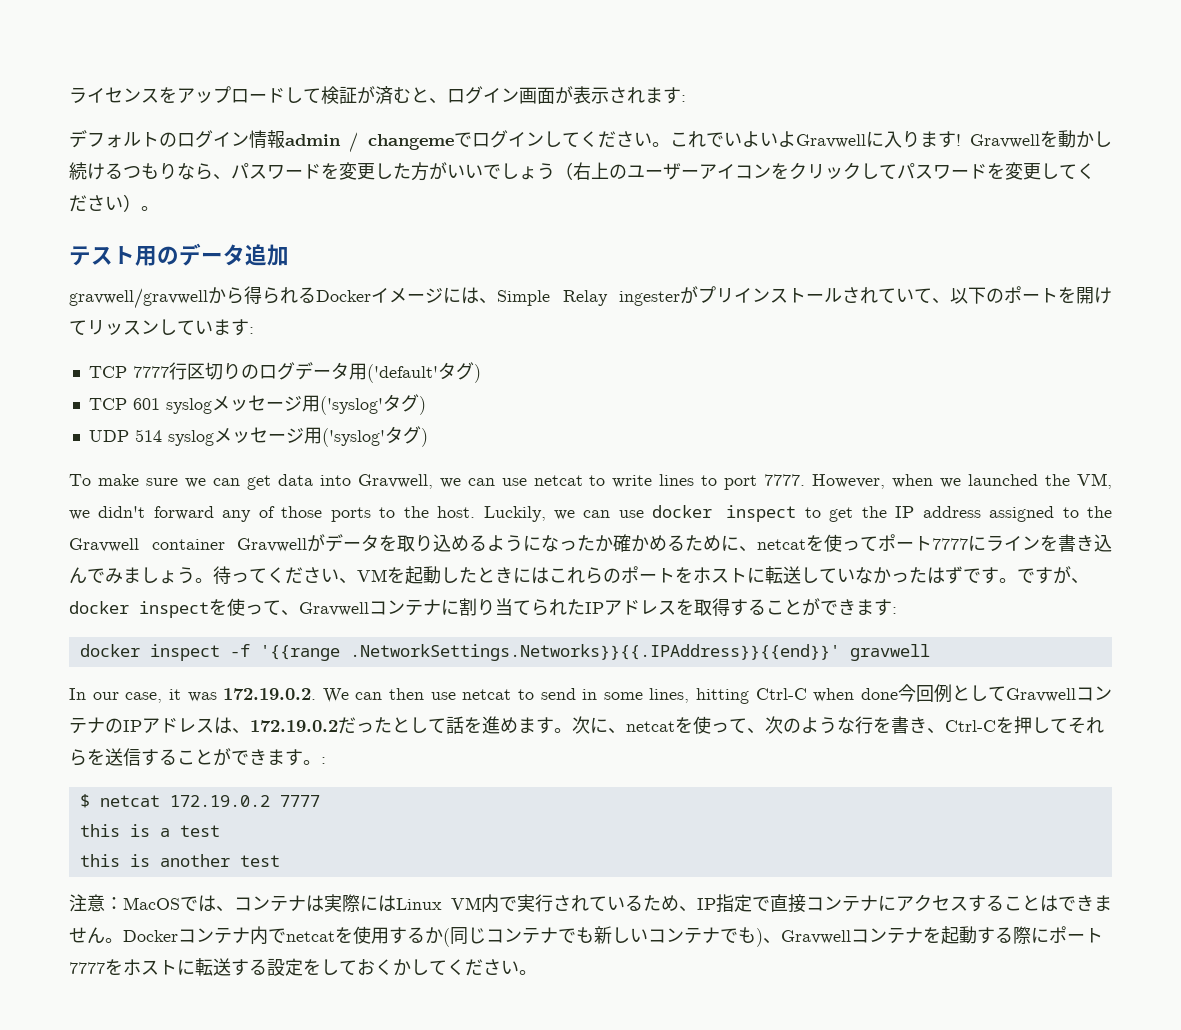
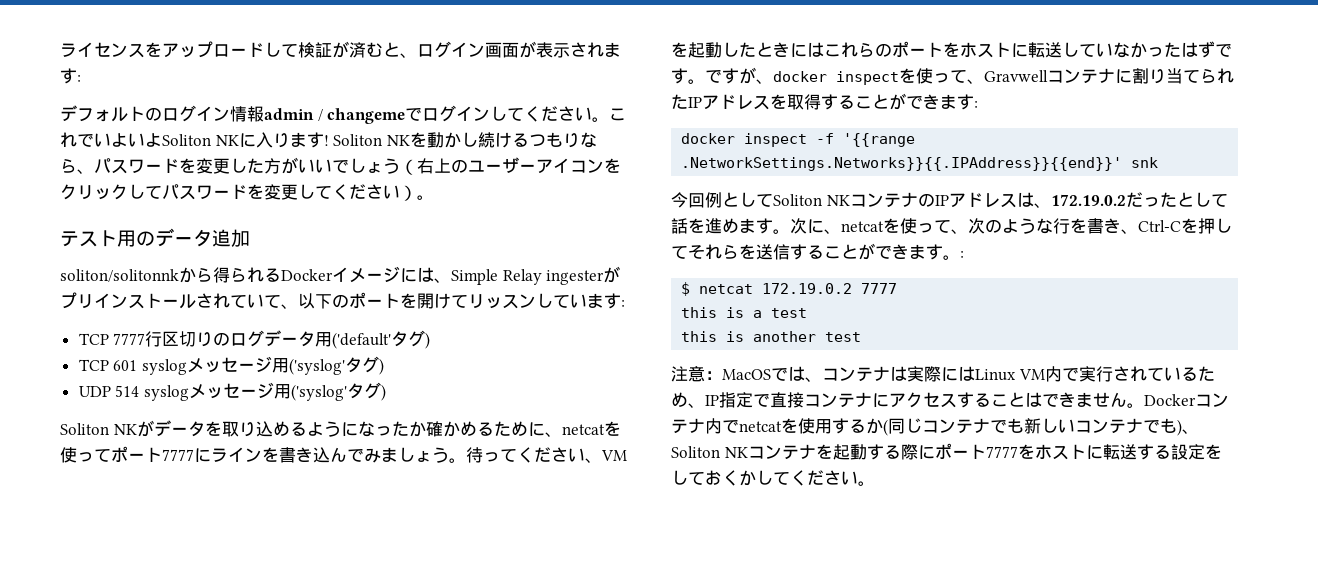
- これでいよいよGravwellに入ります!
+ これでいよいよSoliton NKに入ります!
- Gravwellを動かし続けるつもりなら、パスワードを変更した方がいいでしょう（右上のユーザーアイコンをクリックしてパスワードを変更してください）。
+ Soliton NKを動かし続けるつもりなら、パスワードを変更した方がいいでしょう（右上のユーザーアイコンをクリックしてパスワードを変更してください）。
- gravwell/gravwellから得られるDockerイメージには、Simple Relay ingesterがプリインストールされていて、以下のポートを開けてリッスンしています:
+ soliton/solitonnkから得られるDockerイメージには、Simple Relay ingesterがプリインストールされていて、以下のポートを開けてリッスンしています:
- To make sure we can get data into Gravwell, we can use netcat to write lines to port 7777. However, when we launched the VM, we didn't forward any of those ports to the host. Luckily, we can use docker inspect to get the IP address assigned to the Gravwell container Gravwellがデータを取り込めるようになったか確かめるために、netcatを使ってポート7777にラインを書き込んでみましょう。
+ Soliton NKがデータを取り込めるようになったか確かめるために、netcatを使ってポート7777にラインを書き込んでみましょう。
- docker inspect -f '{{range .NetworkSettings.Networks}}{{.IPAddress}}{{end}}' gravwell
- In our case, it was 172.19.0.2. We can then use netcat to send in some lines, hitting Ctrl-C when done今回例としてGravwellコンテナのIPアドレスは、172.19.0.2だったとして話を進めます。
+ docker inspect -f '{{range .NetworkSettings.Networks}}{{.IPAddress}}{{end}}' snk
+ 今回例としてSoliton NKコンテナのIPアドレスは、172.19.0.2だったとして話を進めます。
- Dockerコンテナ内でnetcatを使用するか(同じコンテナでも新しいコンテナでも)、Gravwellコンテナを起動する際にポート7777をホストに転送する設定をしておくかしてください。
+ Dockerコンテナ内でnetcatを使用するか(同じコンテナでも新しいコンテナでも)、Soliton NKコンテナを起動する際にポート7777をホストに転送する設定をしておくかしてください。

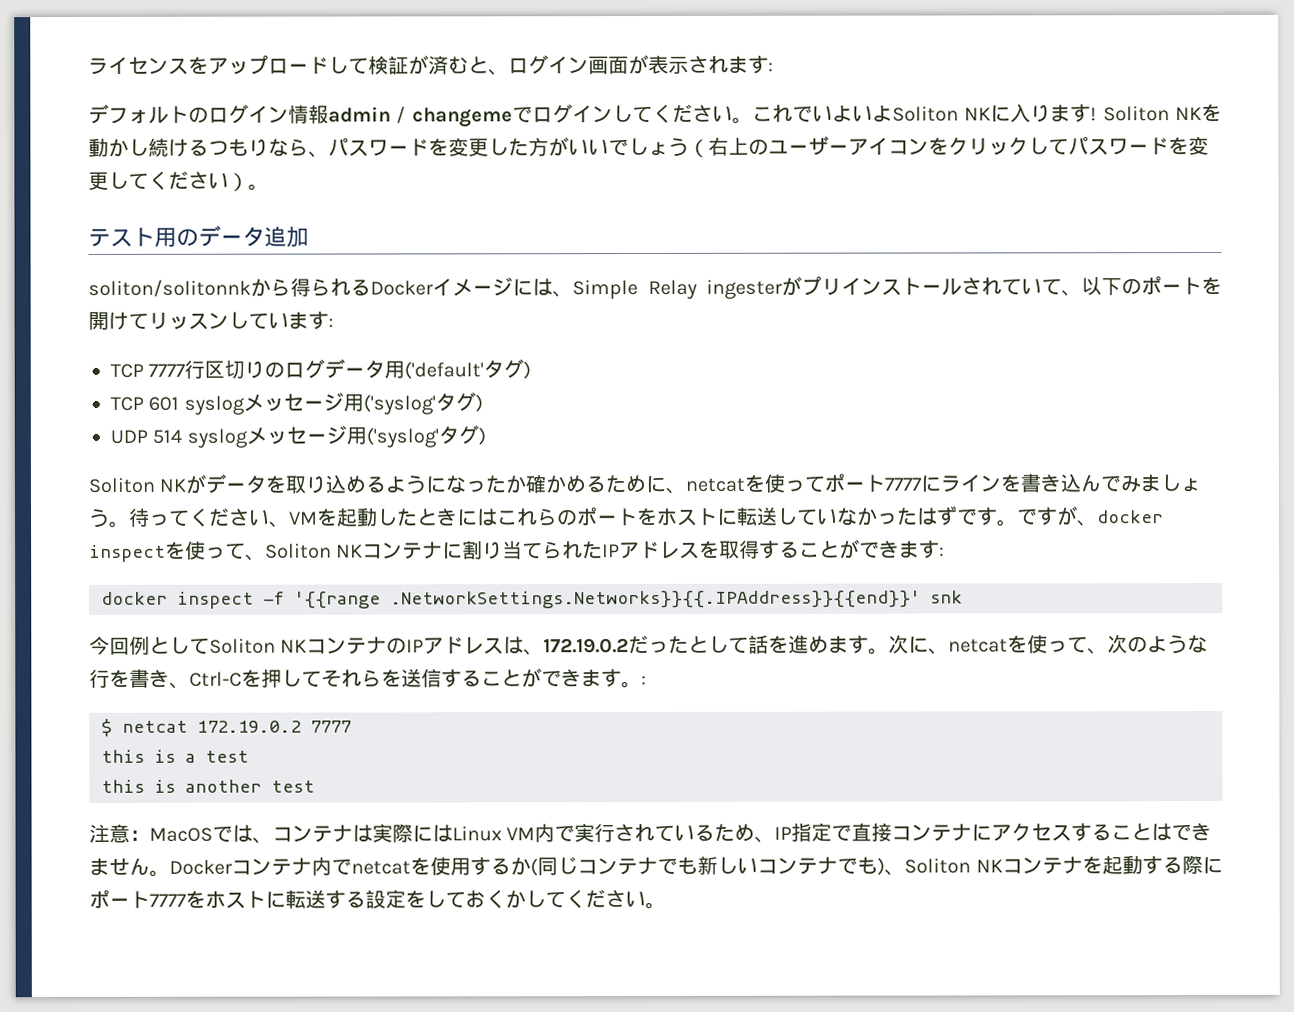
- ですが、docker inspectを使って、Gravwellコンテナに割り当てられたIPアドレスを取得することができます:
+ ですが、docker inspectを使って、Soliton NKコンテナに割り当てられたIPアドレスを取得することができます:

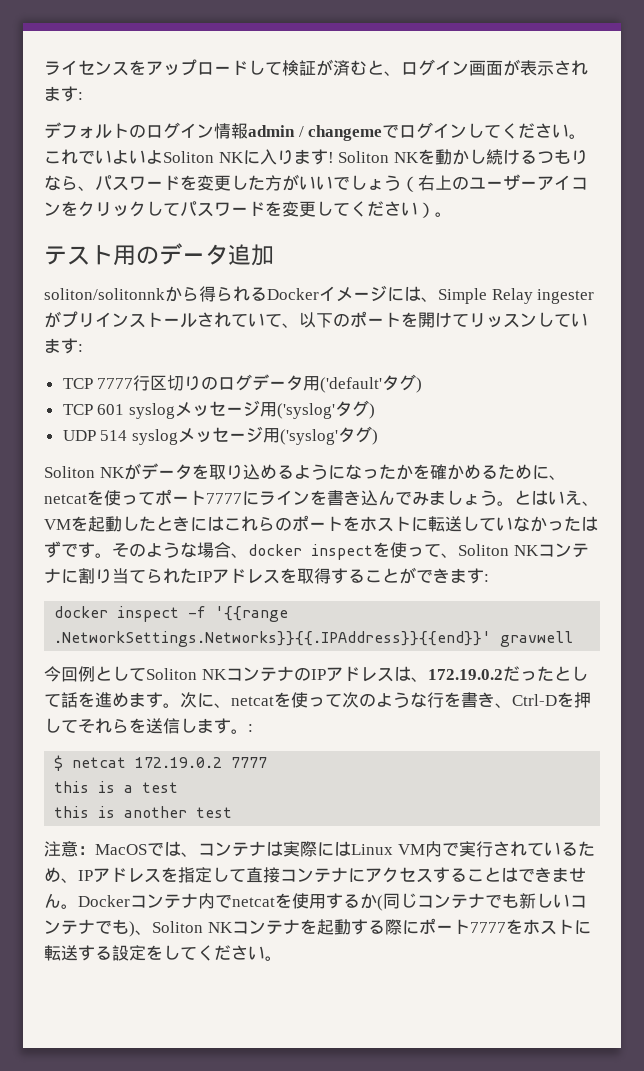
- Soliton NKがデータを取り込めるようになったか確かめるために、netcatを使ってポート7777にラインを書き込んでみましょう。
+ Soliton NKがデータを取り込めるようになったかを確かめるために、netcatを使ってポート7777にラインを書き込んでみましょう。
- 待ってください、VMを起動したときにはこれらのポートをホストに転送していなかったはずです。
+ とはいえ、VMを起動したときにはこれらのポートをホストに転送していなかったはずです。
- ですが、docker inspectを使って、Soliton NKコンテナに割り当てられたIPアドレスを取得することができます:
+ そのような場合、docker inspectを使って、Soliton NKコンテナに割り当てられたIPアドレスを取得することができます:
- docker inspect -f '{{range .NetworkSettings.Networks}}{{.IPAddress}}{{end}}' snk
+ docker inspect -f '{{range .NetworkSettings.Networks}}{{.IPAddress}}{{end}}' gravwell
- 次に、netcatを使って、次のような行を書き、Ctrl-Cを押してそれらを送信することができます。:
+ 次に、netcatを使って次のような行を書き、Ctrl-Dを押してそれらを送信します。:
- 注意：MacOSでは、コンテナは実際にはLinux VM内で実行されているため、IP指定で直接コンテナにアクセスすることはできません。
+ 注意：MacOSでは、コンテナは実際にはLinux VM内で実行されているため、IPアドレスを指定して直接コンテナにアクセスすることはできません。
- Dockerコンテナ内でnetcatを使用するか(同じコンテナでも新しいコンテナでも)、Soliton NKコンテナを起動する際にポート7777をホストに転送する設定をしておくかしてください。
+ Dockerコンテナ内でnetcatを使用するか(同じコンテナでも新しいコンテナでも)、Soliton NKコンテナを起動する際にポート7777をホストに転送する設定をしてください。

